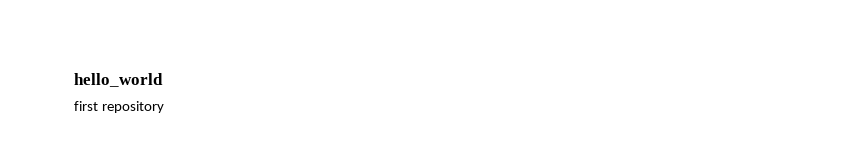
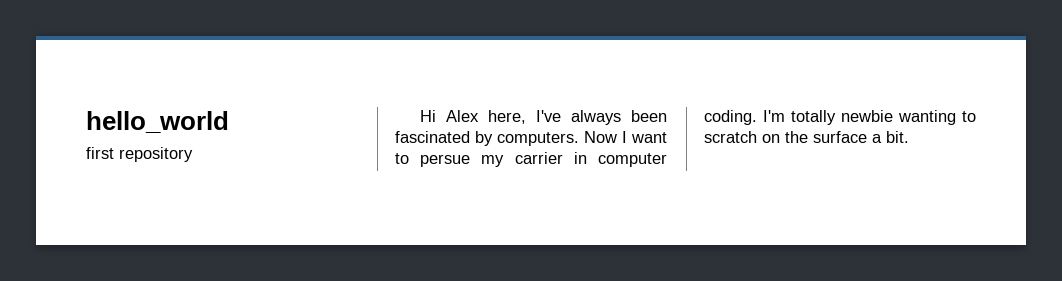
+ Hi Alex here, I've always been fascinated by computers. Now I want to persue my carrier in computer coding. I'm totally newbie wanting to scratch on the surface a bit.

